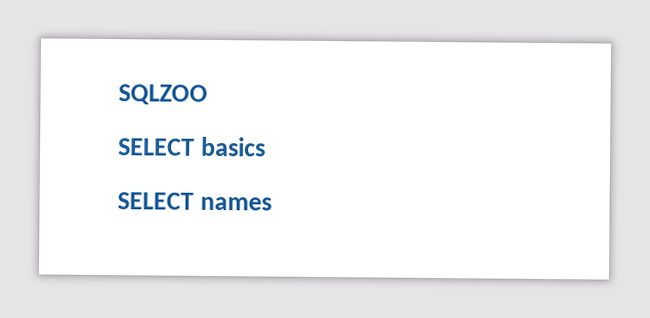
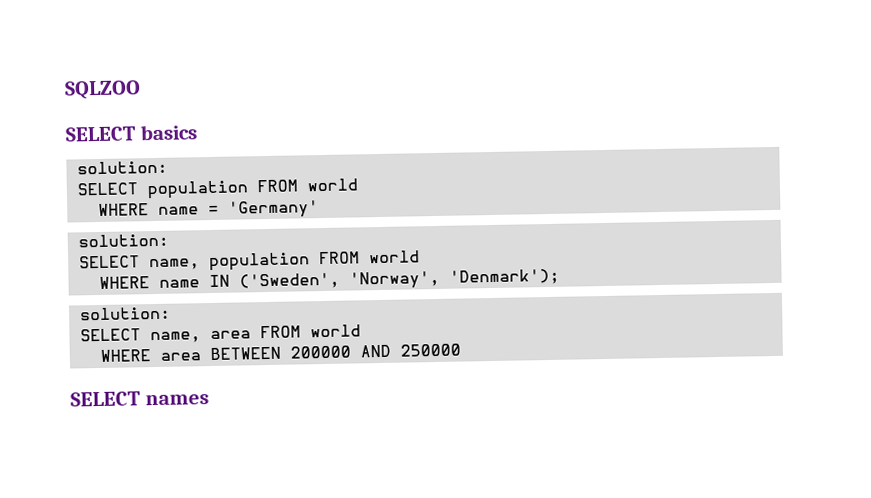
  SELECT basics
+ solution:
+ SELECT population FROM world
+ WHERE name = 'Germany'
+ solution:
+ SELECT name, population FROM world
+ WHERE name IN ('Sweden', 'Norway', 'Denmark');
+ solution:
+ SELECT name, area FROM world
+ WHERE area BETWEEN 200000 AND 250000

